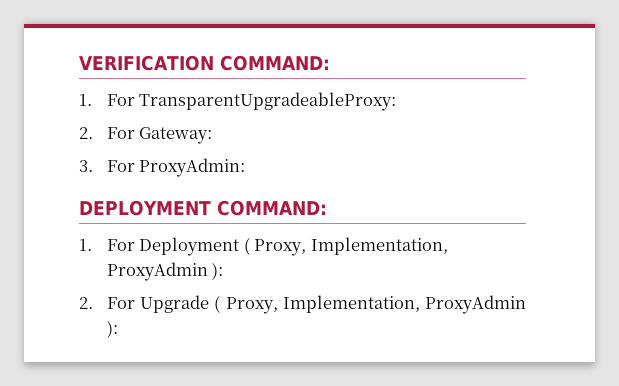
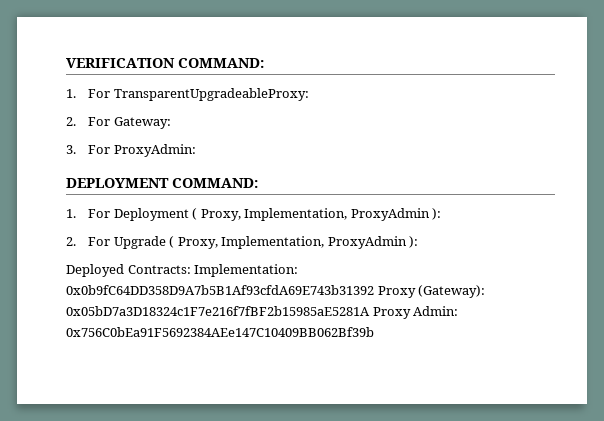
+ Deployed Contracts: Implementation: 0x0b9fC64DD358D9A7b5B1Af93cfdA69E743b31392 Proxy (Gateway): 0x05bD7a3D18324c1F7e216f7fBF2b15985aE5281A Proxy Admin: 0x756C0bEa91F5692384AEe147C10409BB062Bf39b

